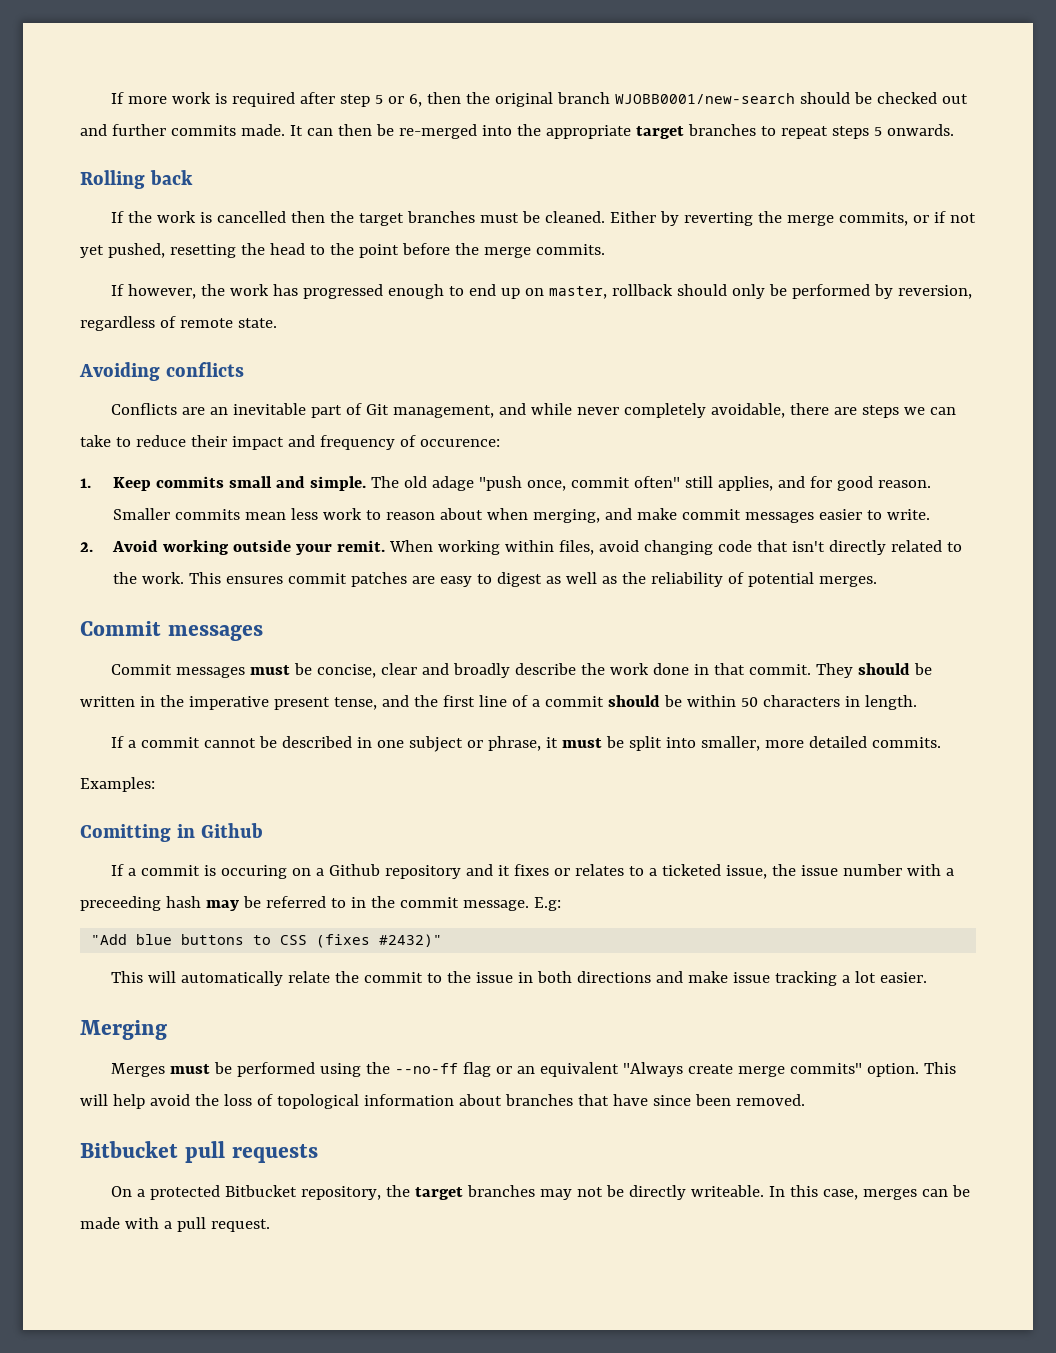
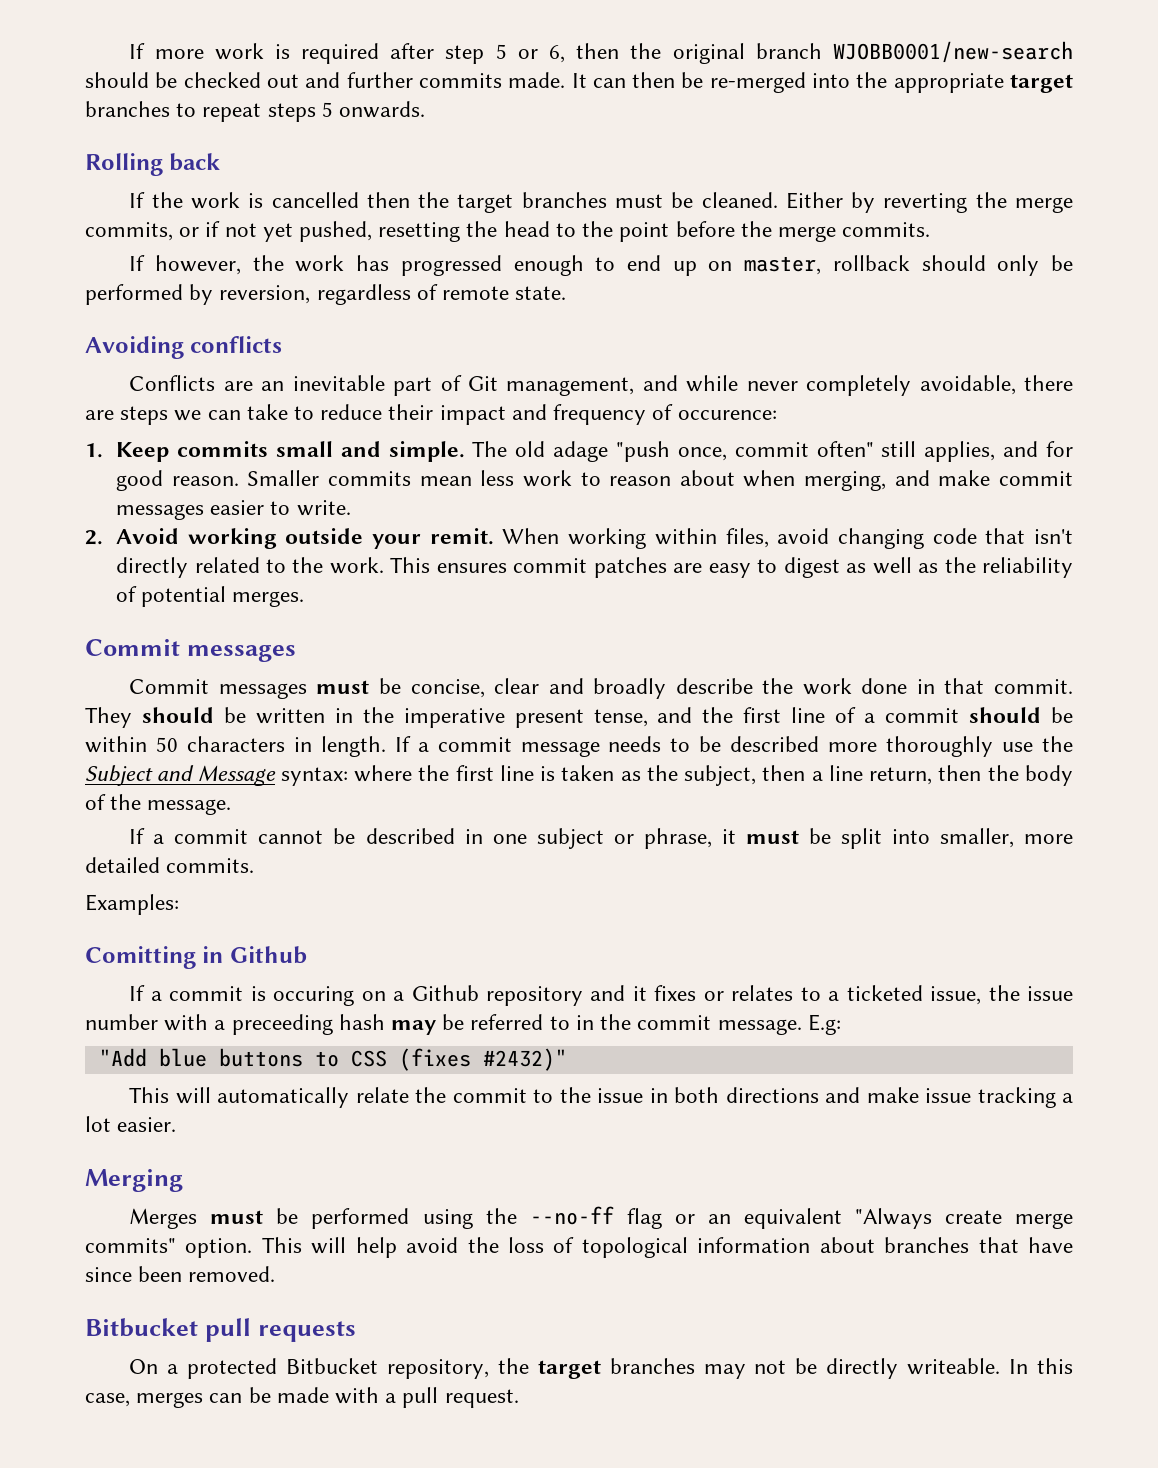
+ If a commit message needs to be described more thoroughly use the Subject and Message syntax: where the first line is taken as the subject, then a line return, then the body of the message.

